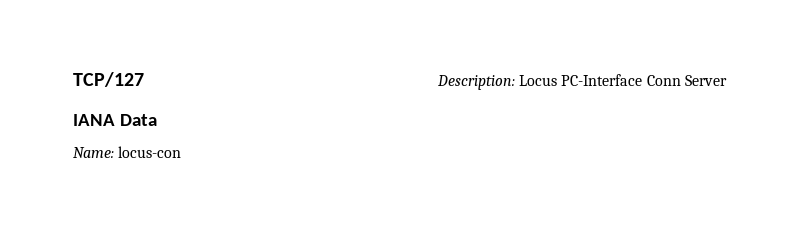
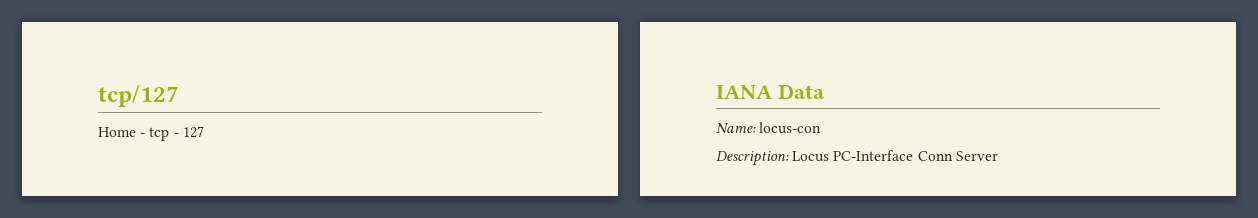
- TCP/127
+ tcp/127
+ Home - tcp - 127

